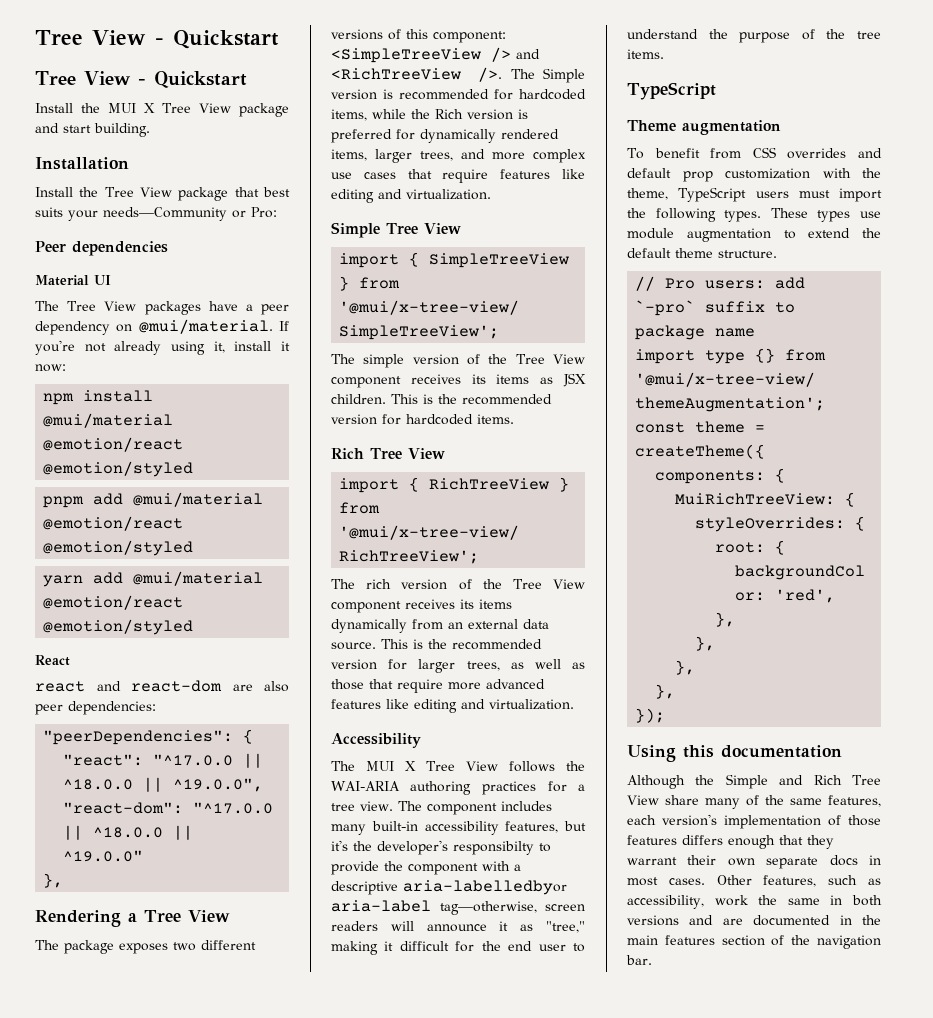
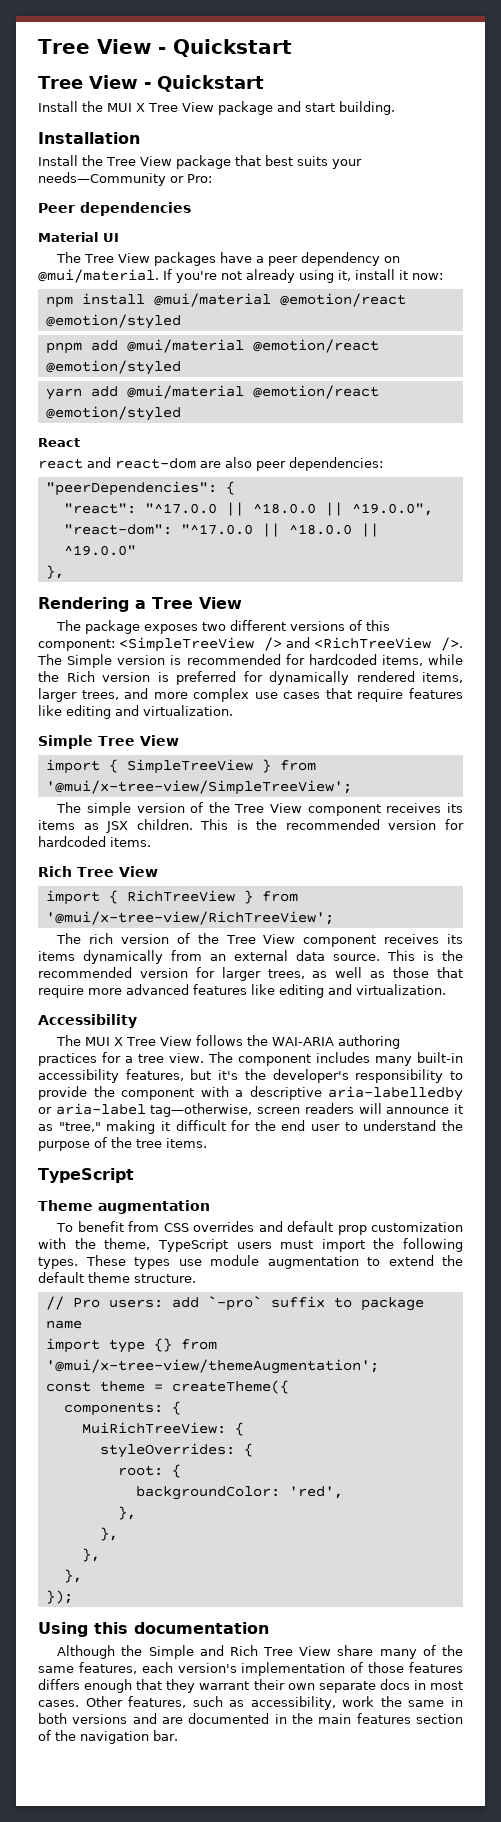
- The component includes many built-in accessibility features, but it's the developer's responsibilty to provide the component with a descriptive aria-labelledbyor aria-label tag—otherwise, screen readers will announce it as "tree," making it difficult for the end user to understand the purpose of the tree items.
+ The component includes many built-in accessibility features, but it's the developer's responsibility to provide the component with a descriptive aria-labelledby or aria-label tag—otherwise, screen readers will announce it as "tree," making it difficult for the end user to understand the purpose of the tree items.

